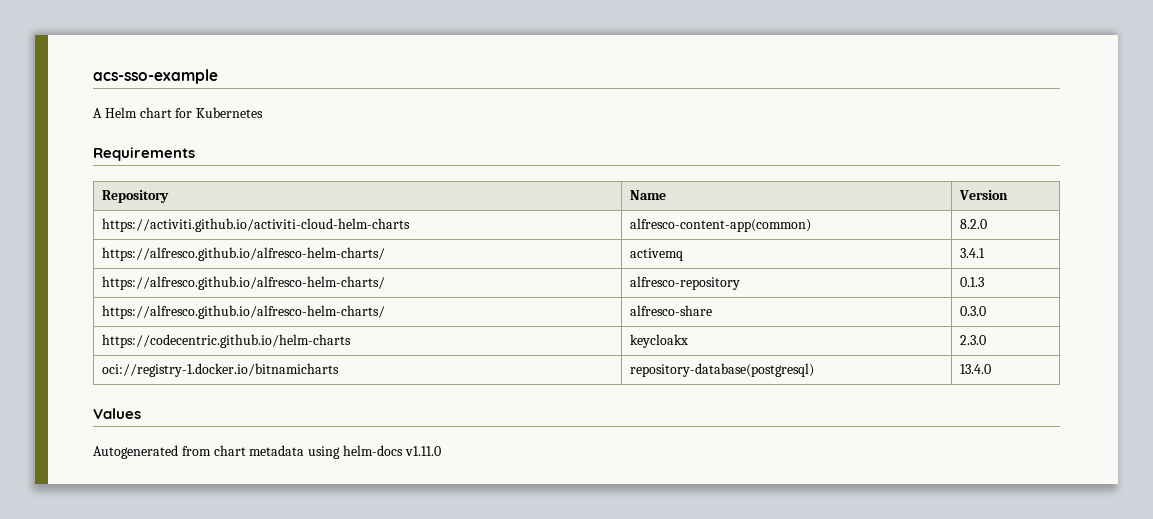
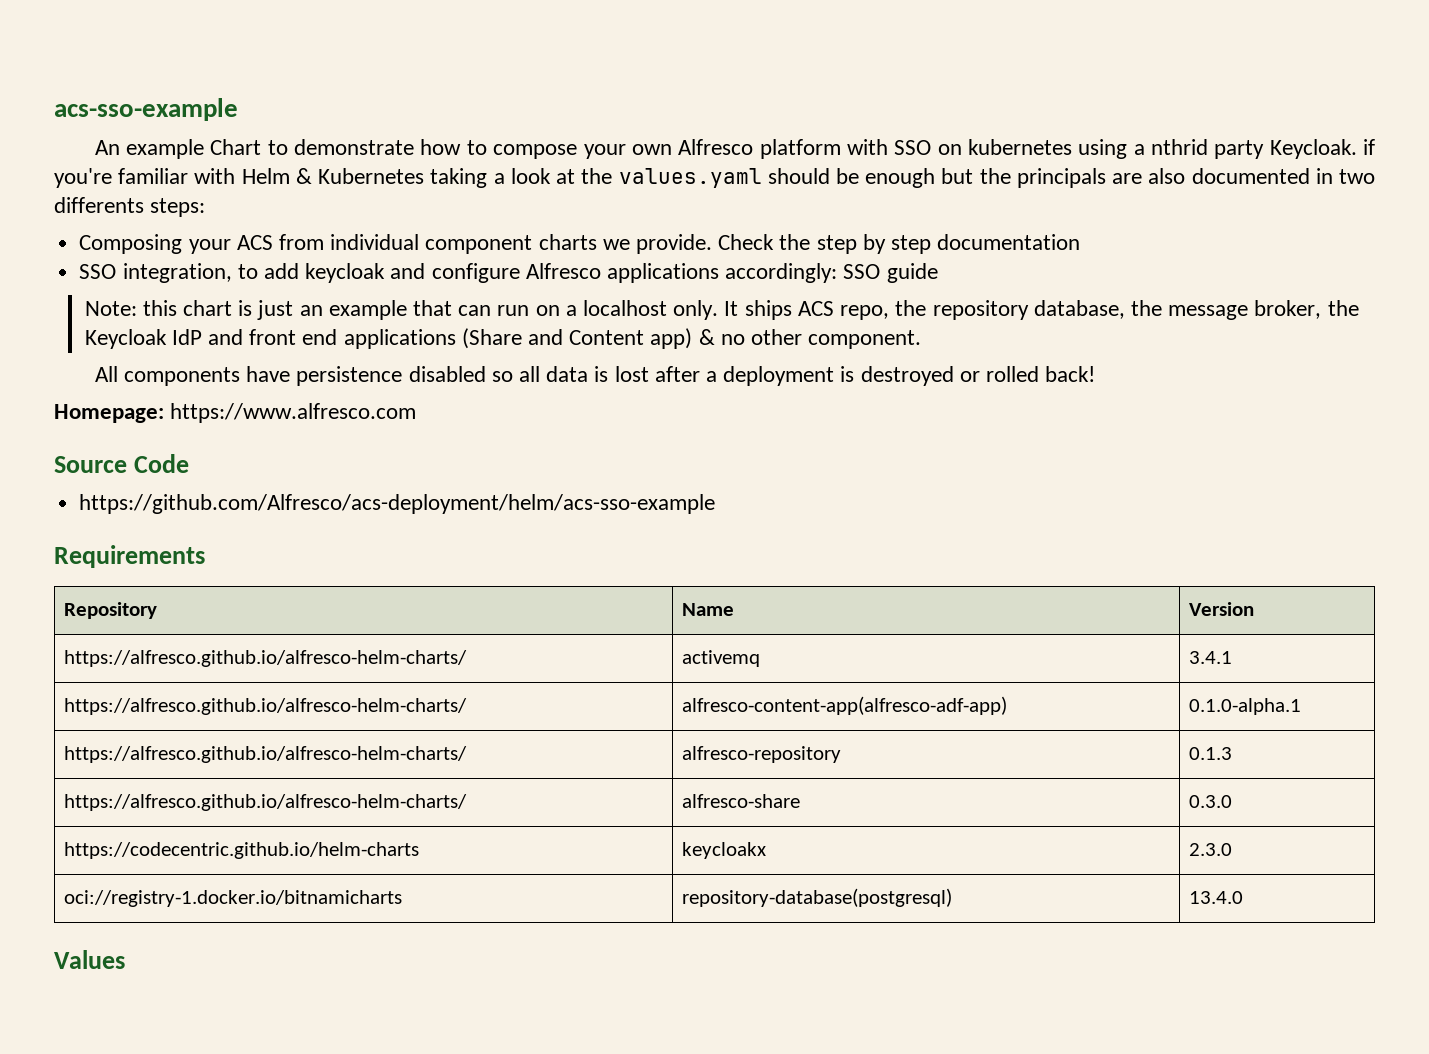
- A Helm chart for Kubernetes
+ An example Chart to demonstrate how to compose your own Alfresco platform with SSO on kubernetes using a nthrid party Keycloak. if you're familiar with Helm & Kubernetes taking a look at the values.yaml should be enough but the principals are also documented in two differents steps:
+ Composing your ACS from individual component charts we provide. Check the step by step documentation
+ SSO integration, to add keycloak and configure Alfresco applications accordingly: SSO guide
+ Note: this chart is just an example that can run on a localhost only. It ships ACS repo, the repository database, the message broker, the Keycloak IdP and front end applications (Share and Content app) & no other component.
+ All components have persistence disabled so all data is lost after a deployment is destroyed or rolled back!
+ Homepage: https://www.alfresco.com
+ Source Code
+ https://github.com/Alfresco/acs-deployment/helm/acs-sso-example
- https://activiti.github.io/activiti-cloud-helm-charts | alfresco-content-app(common) | 8.2.0
+ https://alfresco.github.io/alfresco-helm-charts/ | alfresco-content-app(alfresco-adf-app) | 0.1.0-alpha.1
- Autogenerated from chart metadata using helm-docs v1.11.0

